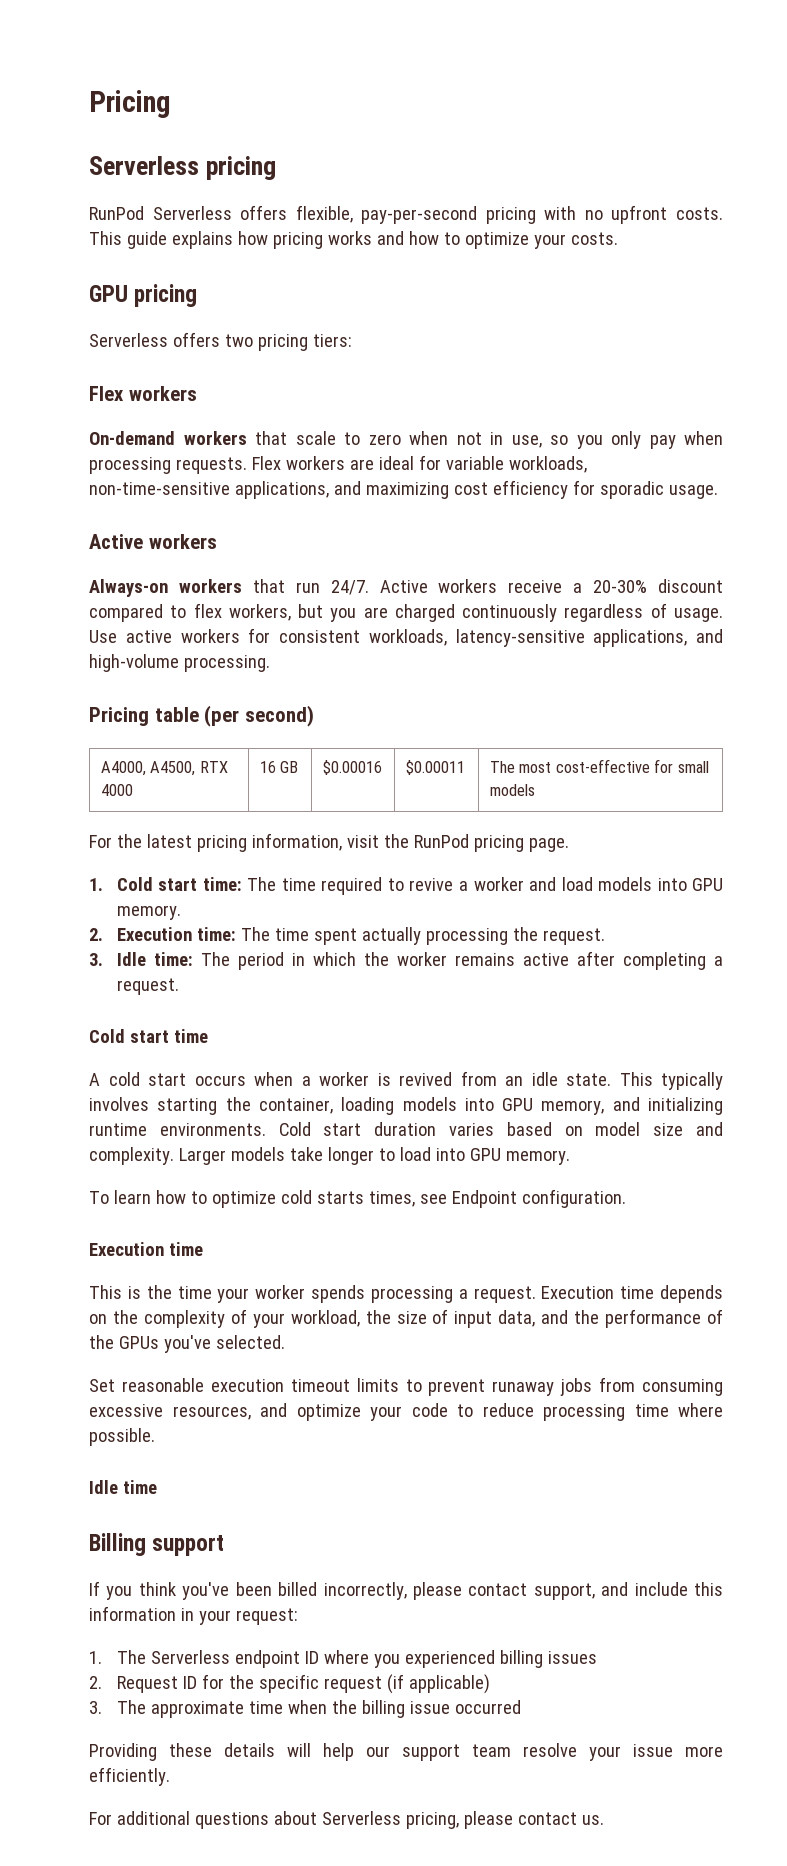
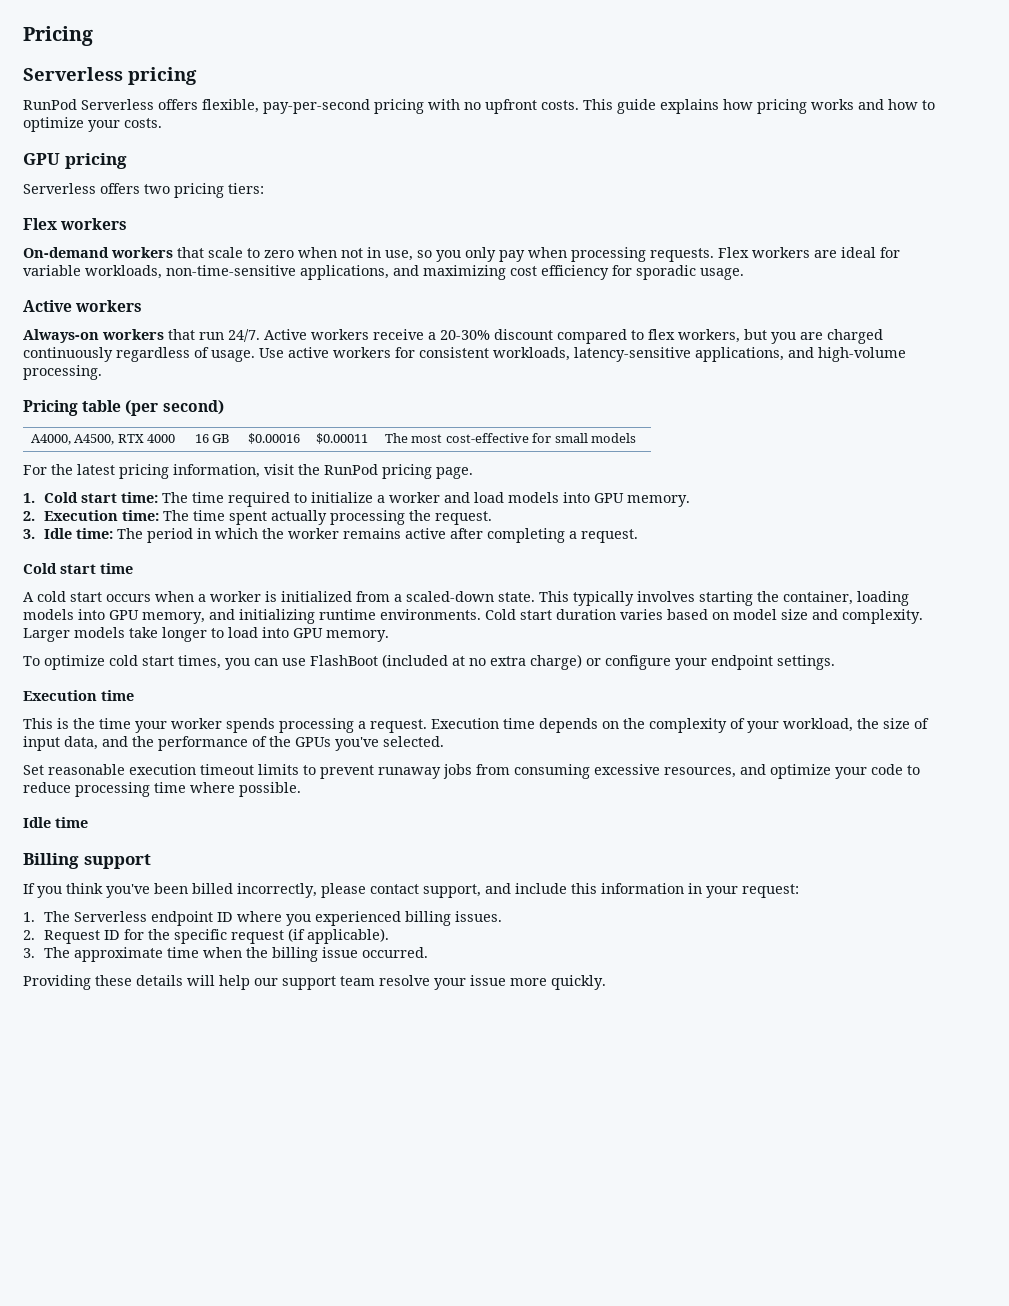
- 1. Cold start time: The time required to revive a worker and load models into GPU memory.
+ 1. Cold start time: The time required to initialize a worker and load models into GPU memory.
- A cold start occurs when a worker is revived from an idle state.
+ A cold start occurs when a worker is initialized from a scaled-down state.
- To learn how to optimize cold starts times, see Endpoint configuration.
+ To optimize cold start times, you can use FlashBoot (included at no extra charge) or configure your endpoint settings.
- 1. The Serverless endpoint ID where you experienced billing issues
+ 1. The Serverless endpoint ID where you experienced billing issues.
- 2. Request ID for the specific request (if applicable)
+ 2. Request ID for the specific request (if applicable).
- 3. The approximate time when the billing issue occurred
+ 3. The approximate time when the billing issue occurred.
- Providing these details will help our support team resolve your issue more efficiently.
- For additional questions about Serverless pricing, please contact us.
+ Providing these details will help our support team resolve your issue more quickly.

